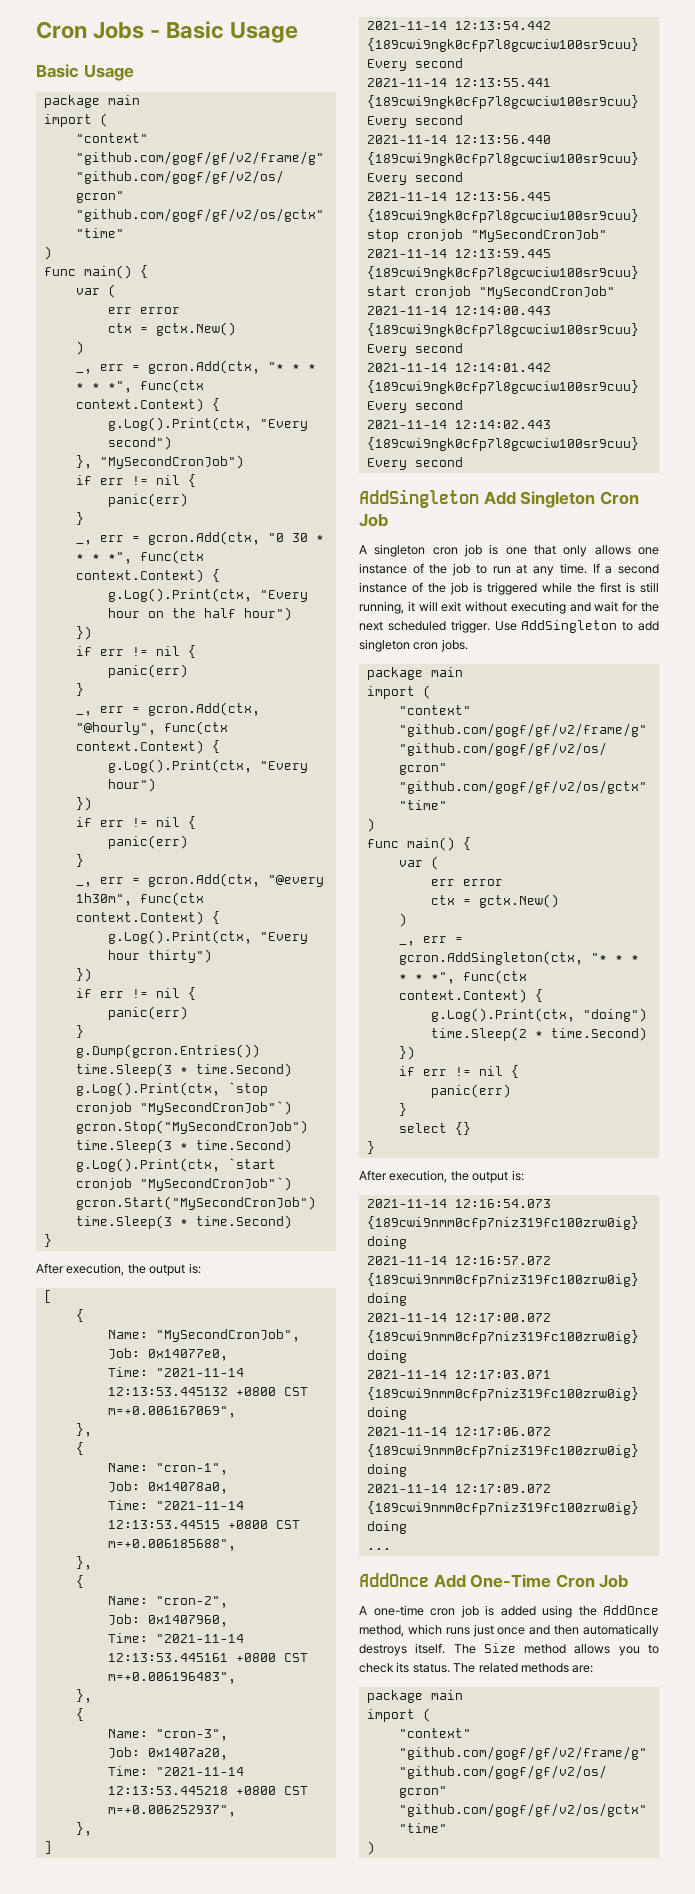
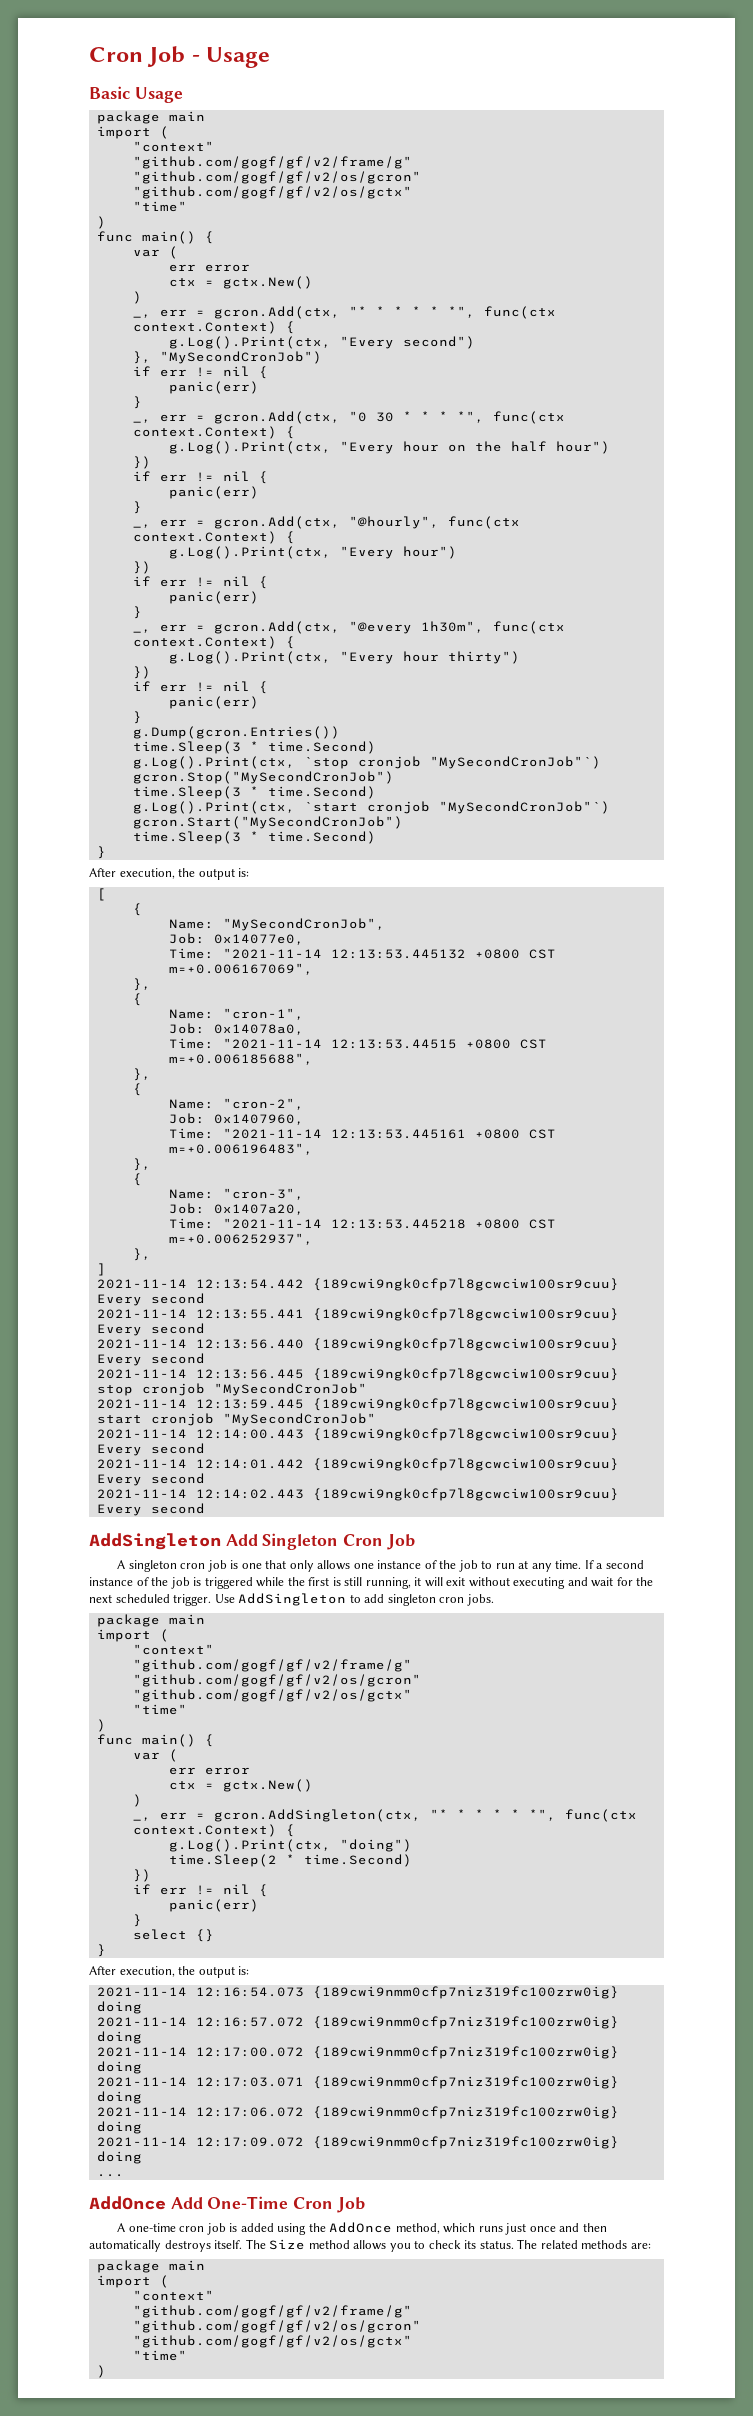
- Cron Jobs - Basic Usage
+ Cron Job - Usage

